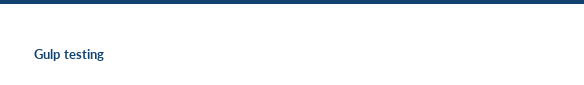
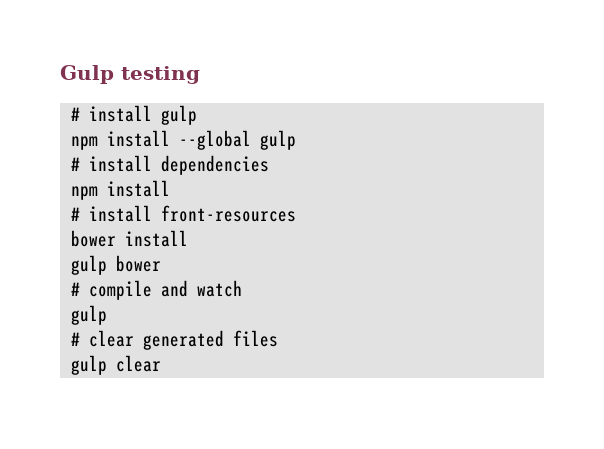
+ # install gulp
+ npm install --global gulp
+ # install dependencies
+ npm install
+ # install front-resources
+ bower install
+ gulp bower
+ # compile and watch
+ gulp
+ # clear generated files
+ gulp clear

